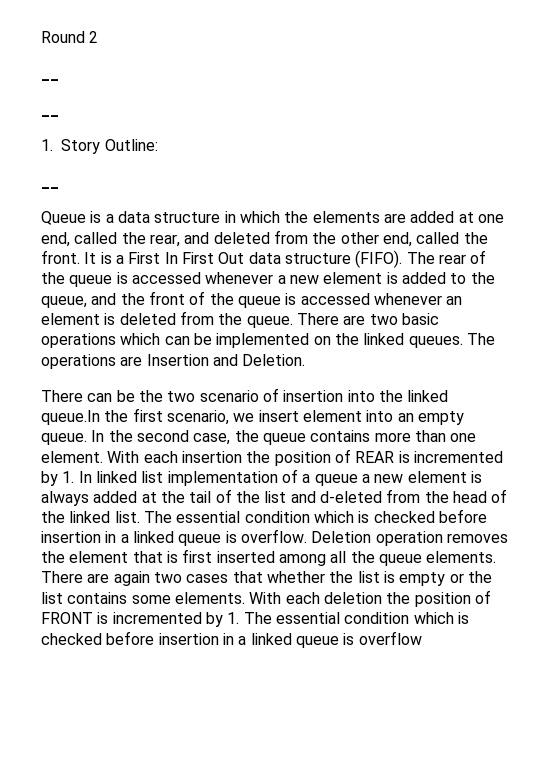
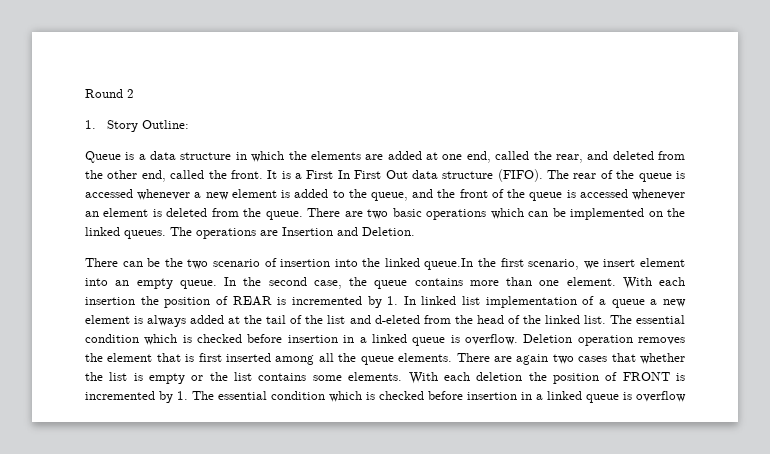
  Round 2
- __
- __
  1. Story Outline:
- __

